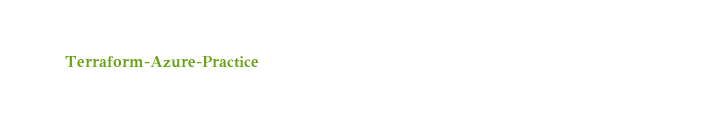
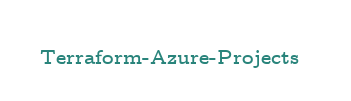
- Terraform-Azure-Practice
+ Terraform-Azure-Projects

